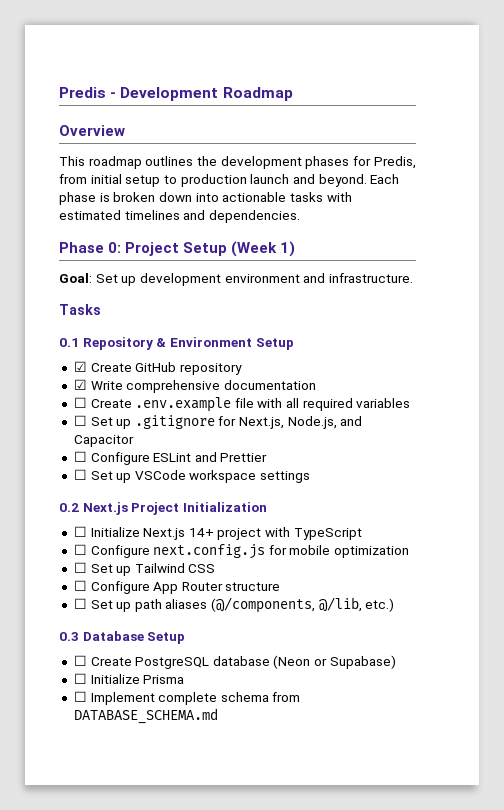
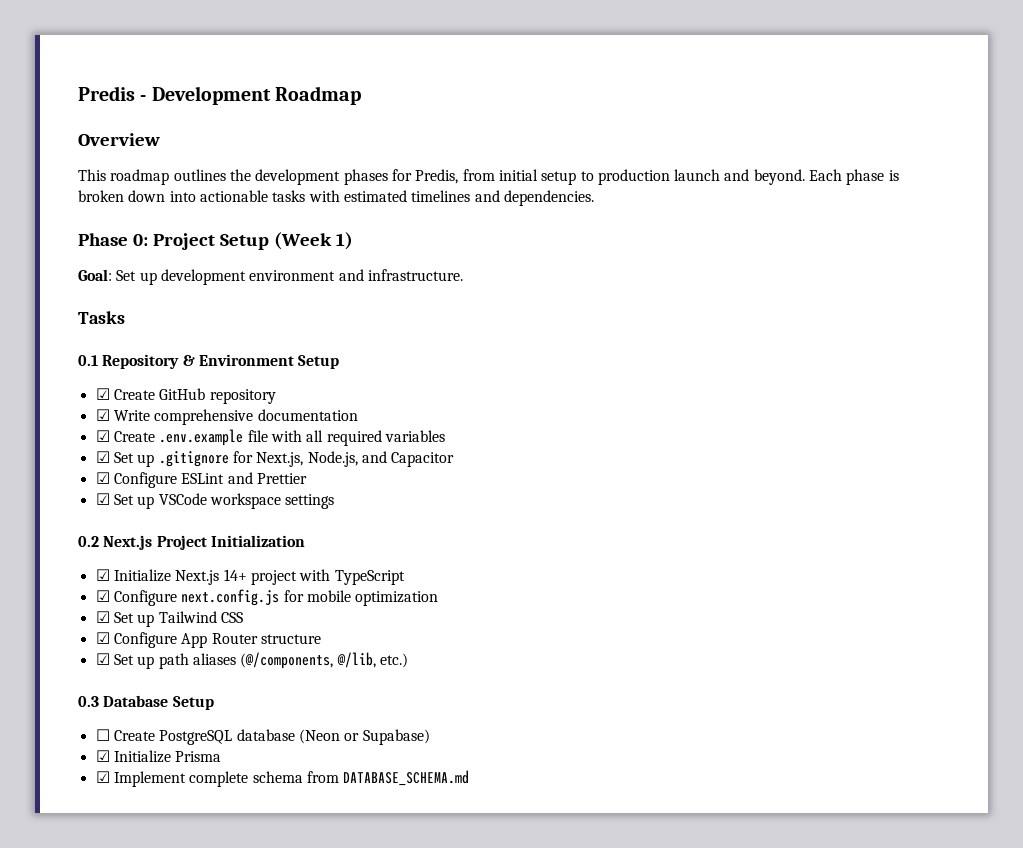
- ☐ Create .env.example file with all required variables
+ ☑ Create .env.example file with all required variables
- ☐ Set up .gitignore for Next.js, Node.js, and Capacitor
+ ☑ Set up .gitignore for Next.js, Node.js, and Capacitor
- ☐ Configure ESLint and Prettier
+ ☑ Configure ESLint and Prettier
- ☐ Set up VSCode workspace settings
+ ☑ Set up VSCode workspace settings
- ☐ Initialize Next.js 14+ project with TypeScript
+ ☑ Initialize Next.js 14+ project with TypeScript
- ☐ Configure next.config.js for mobile optimization
+ ☑ Configure next.config.js for mobile optimization
- ☐ Set up Tailwind CSS
+ ☑ Set up Tailwind CSS
- ☐ Configure App Router structure
+ ☑ Configure App Router structure
- ☐ Set up path aliases (@/components, @/lib, etc.)
+ ☑ Set up path aliases (@/components, @/lib, etc.)
- ☐ Initialize Prisma
+ ☑ Initialize Prisma
- ☐ Implement complete schema from DATABASE_SCHEMA.md
+ ☑ Implement complete schema from DATABASE_SCHEMA.md

